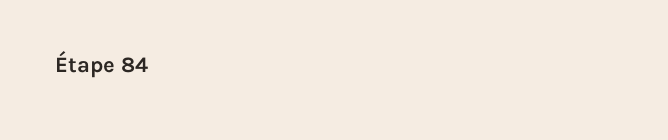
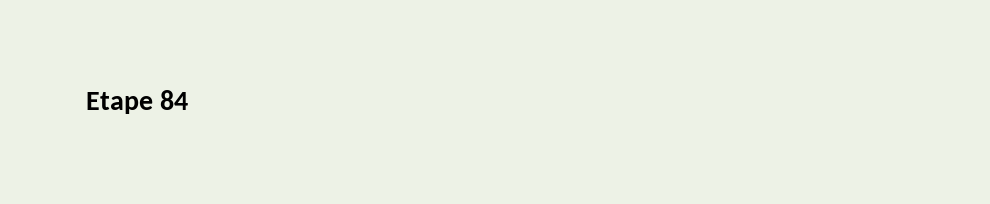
- Étape 84
+ Etape 84

